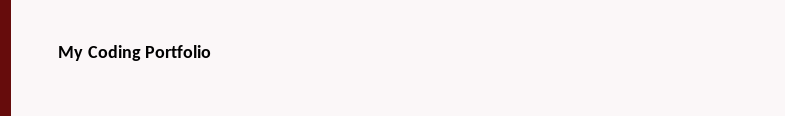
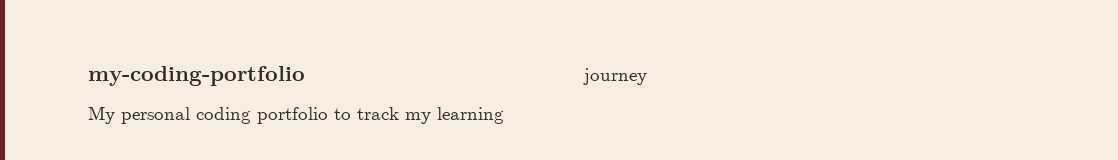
- My Coding Portfolio
+ my-coding-portfolio
+ My personal coding portfolio to track my learning journey

